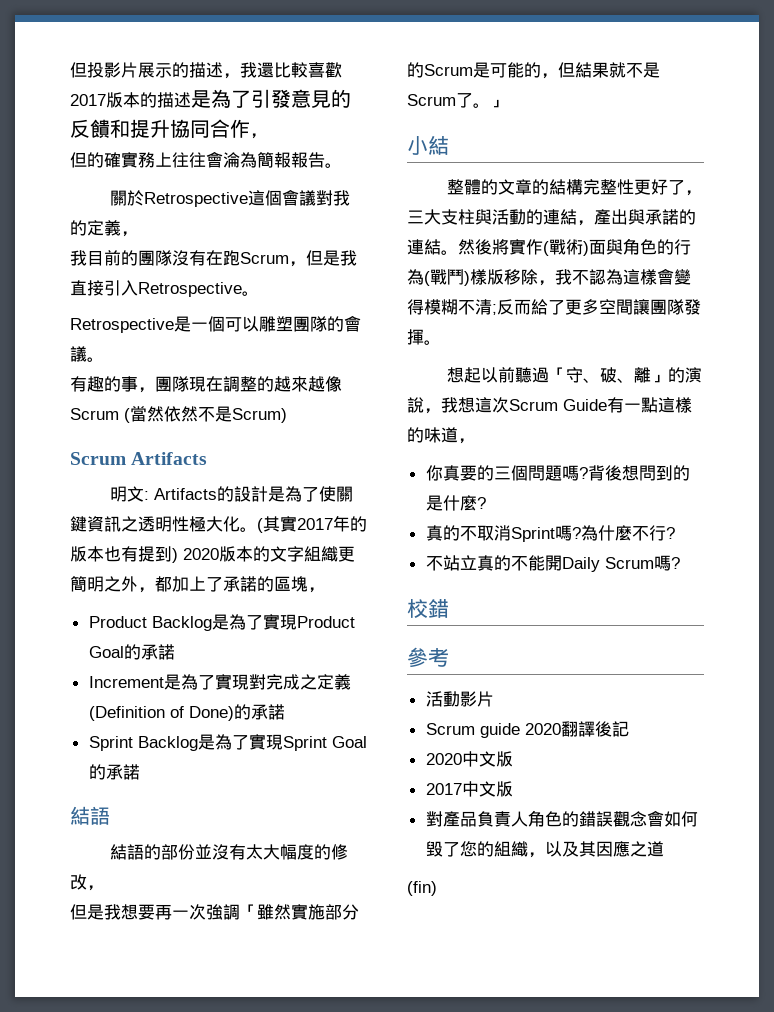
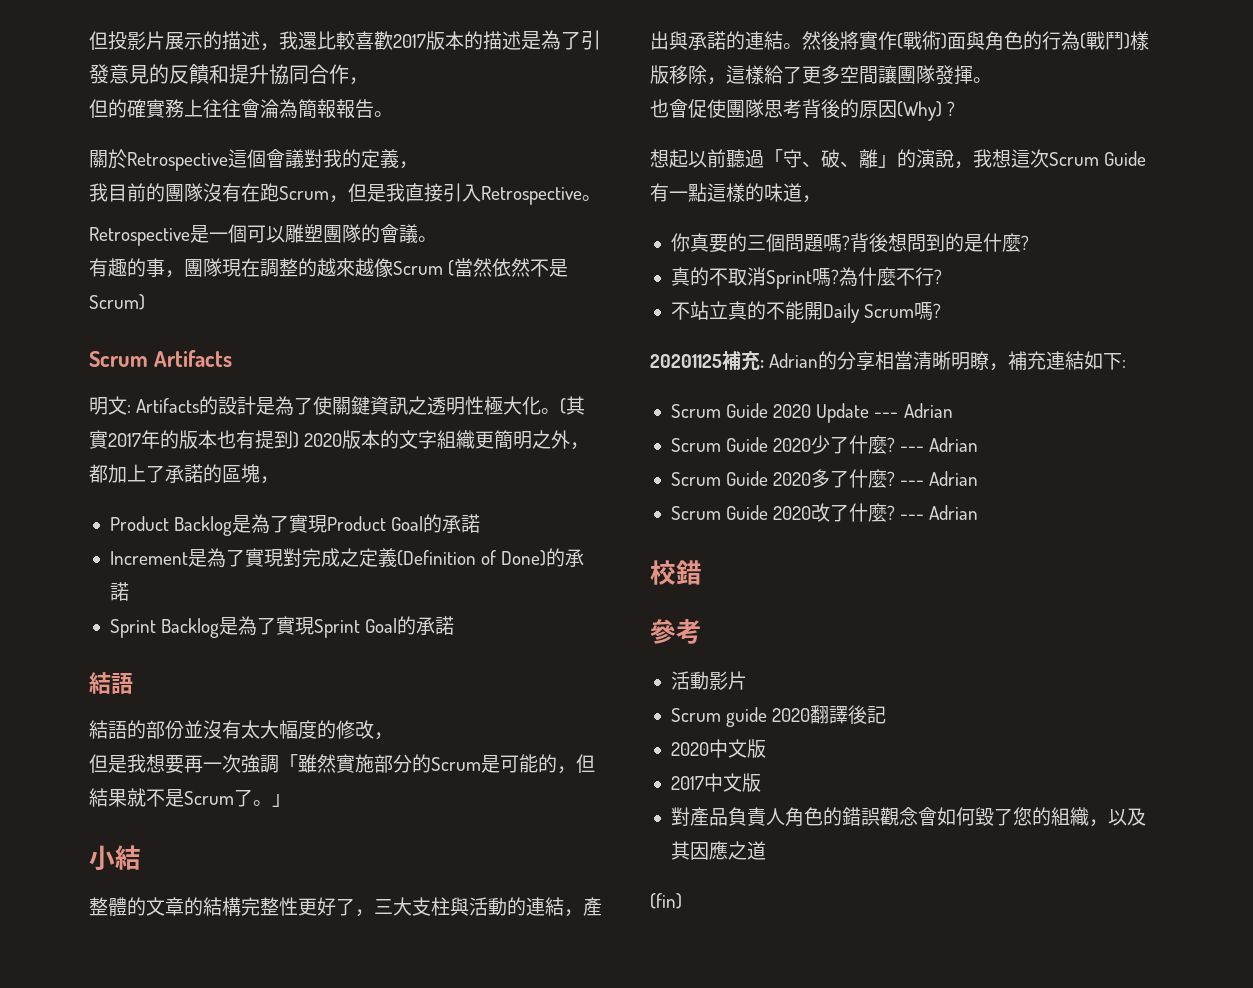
- 然後將實作(戰術)面與角色的行為(戰鬥)樣版移除，我不認為這樣會變得模糊不清;反而給了更多空間讓團隊發揮。
+ 然後將實作(戰術)面與角色的行為(戰鬥)樣版移除，這樣給了更多空間讓團隊發揮。
+ 也會促使團隊思考背後的原因(Why) ?
+ 20201125補充: Adrian的分享相當清晰明瞭，補充連結如下:
+ Scrum Guide 2020 Update --- Adrian
+ Scrum Guide 2020少了什麼? --- Adrian
+ Scrum Guide 2020多了什麼? --- Adrian
+ Scrum Guide 2020改了什麼? --- Adrian

